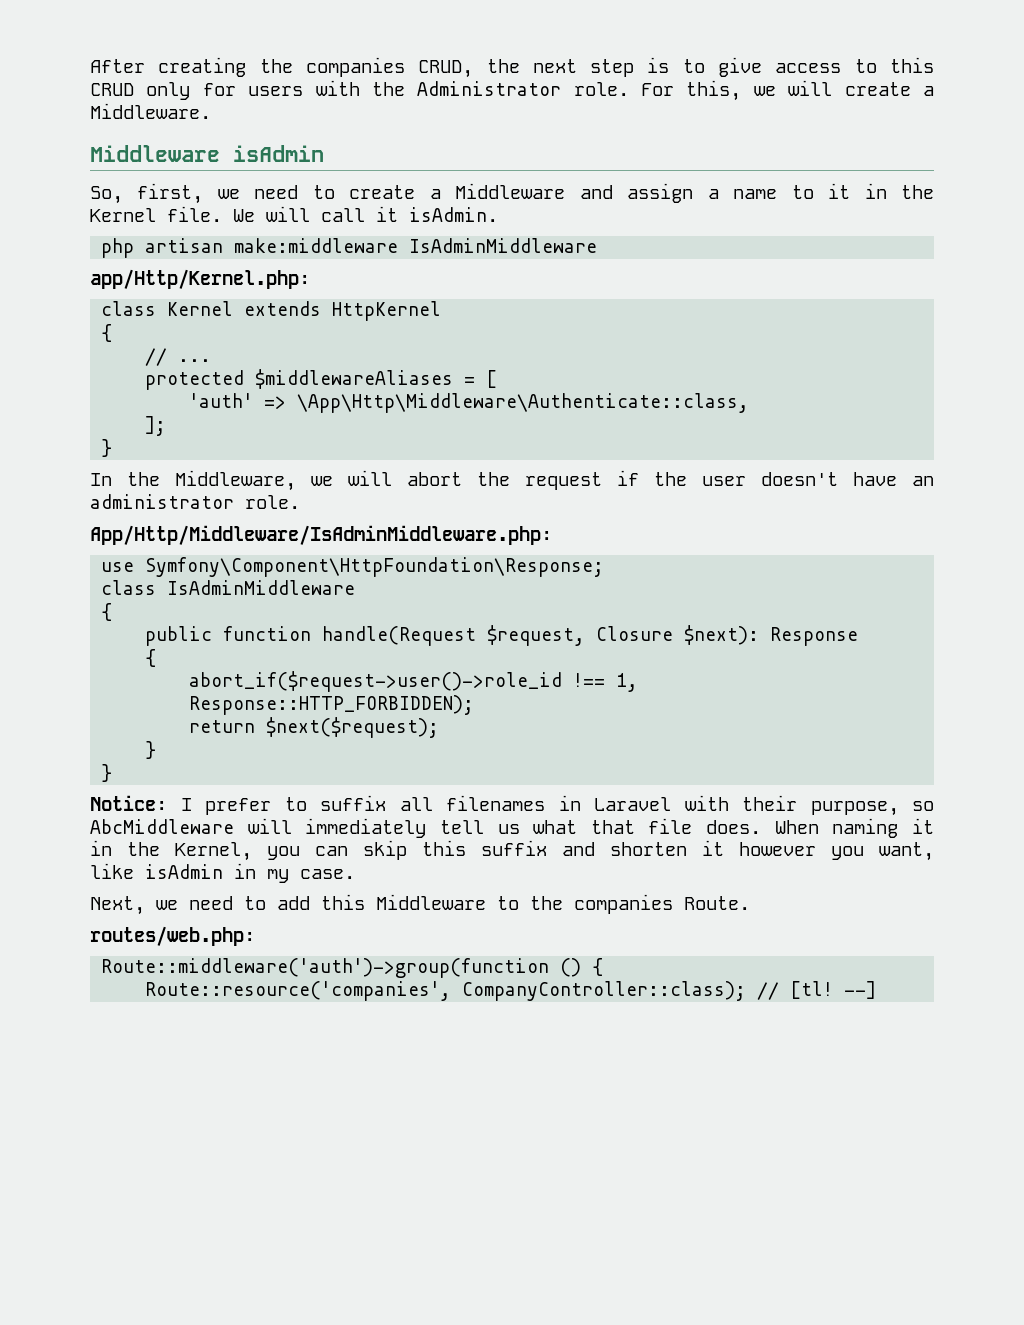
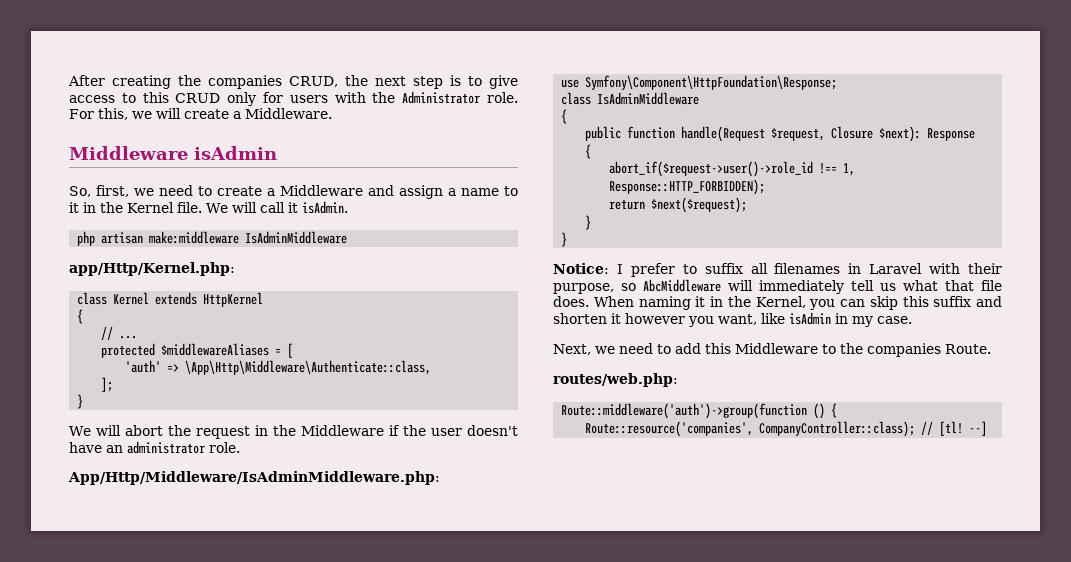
- In the Middleware, we will abort the request if the user doesn't have an administrator role.
+ We will abort the request in the Middleware if the user doesn't have an administrator role.

